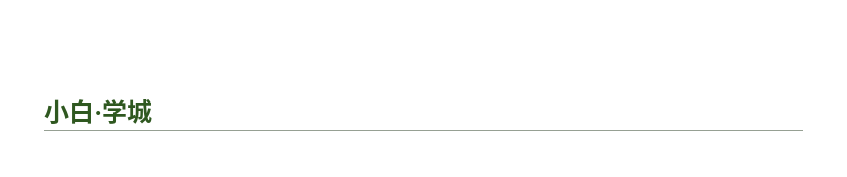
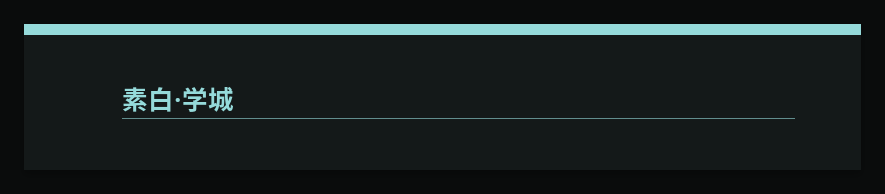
- 小白·学城
+ 素白·学城

